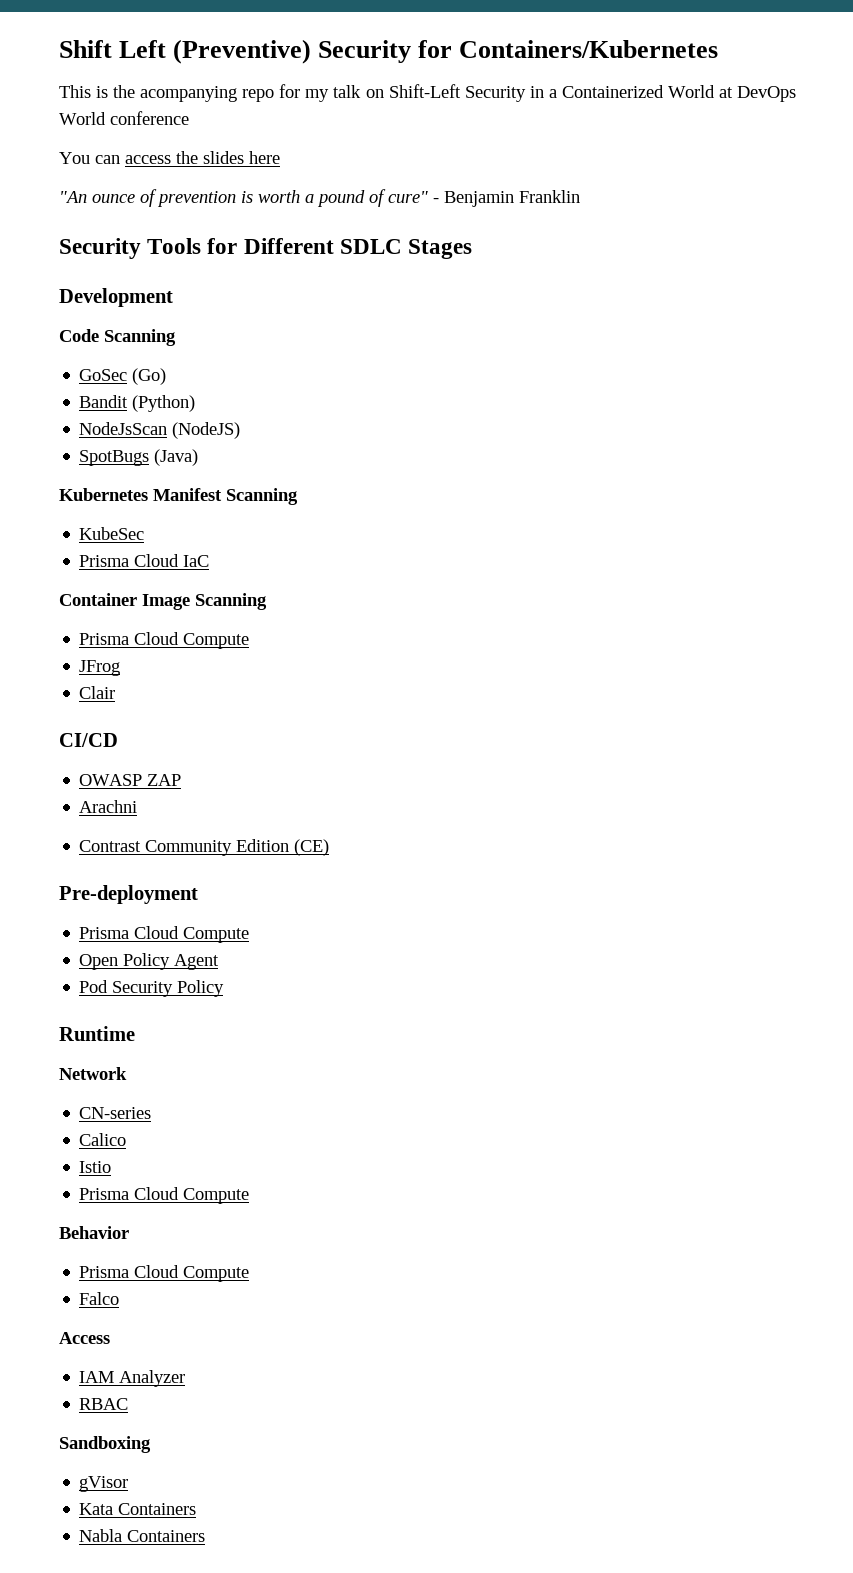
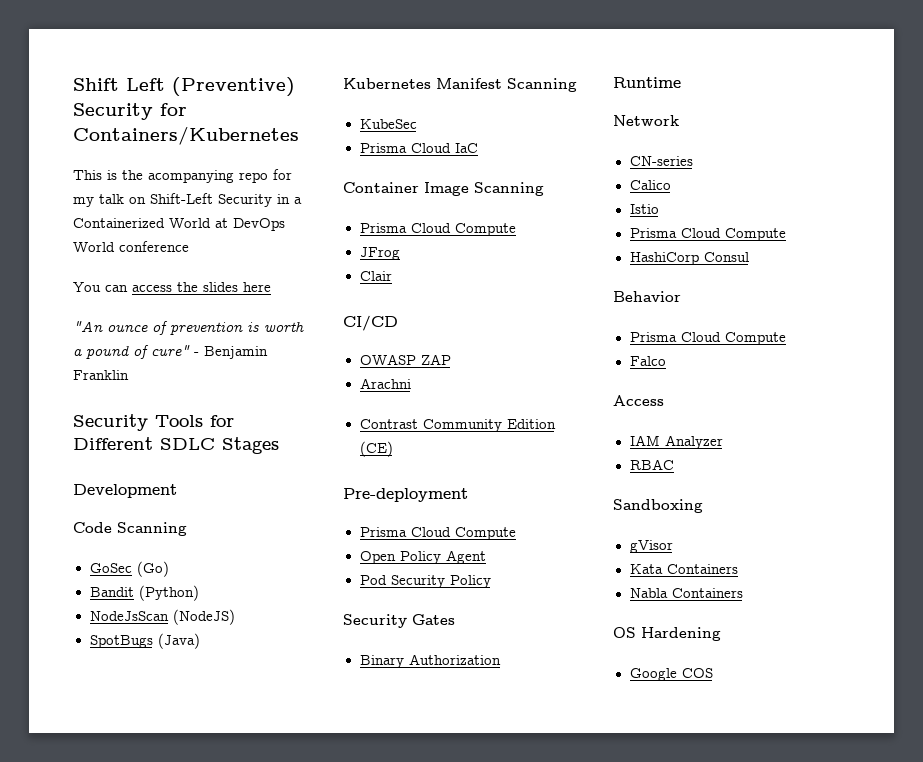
+ Security Gates
+ Binary Authorization
+ HashiCorp Consul
+ OS Hardening
+ Google COS

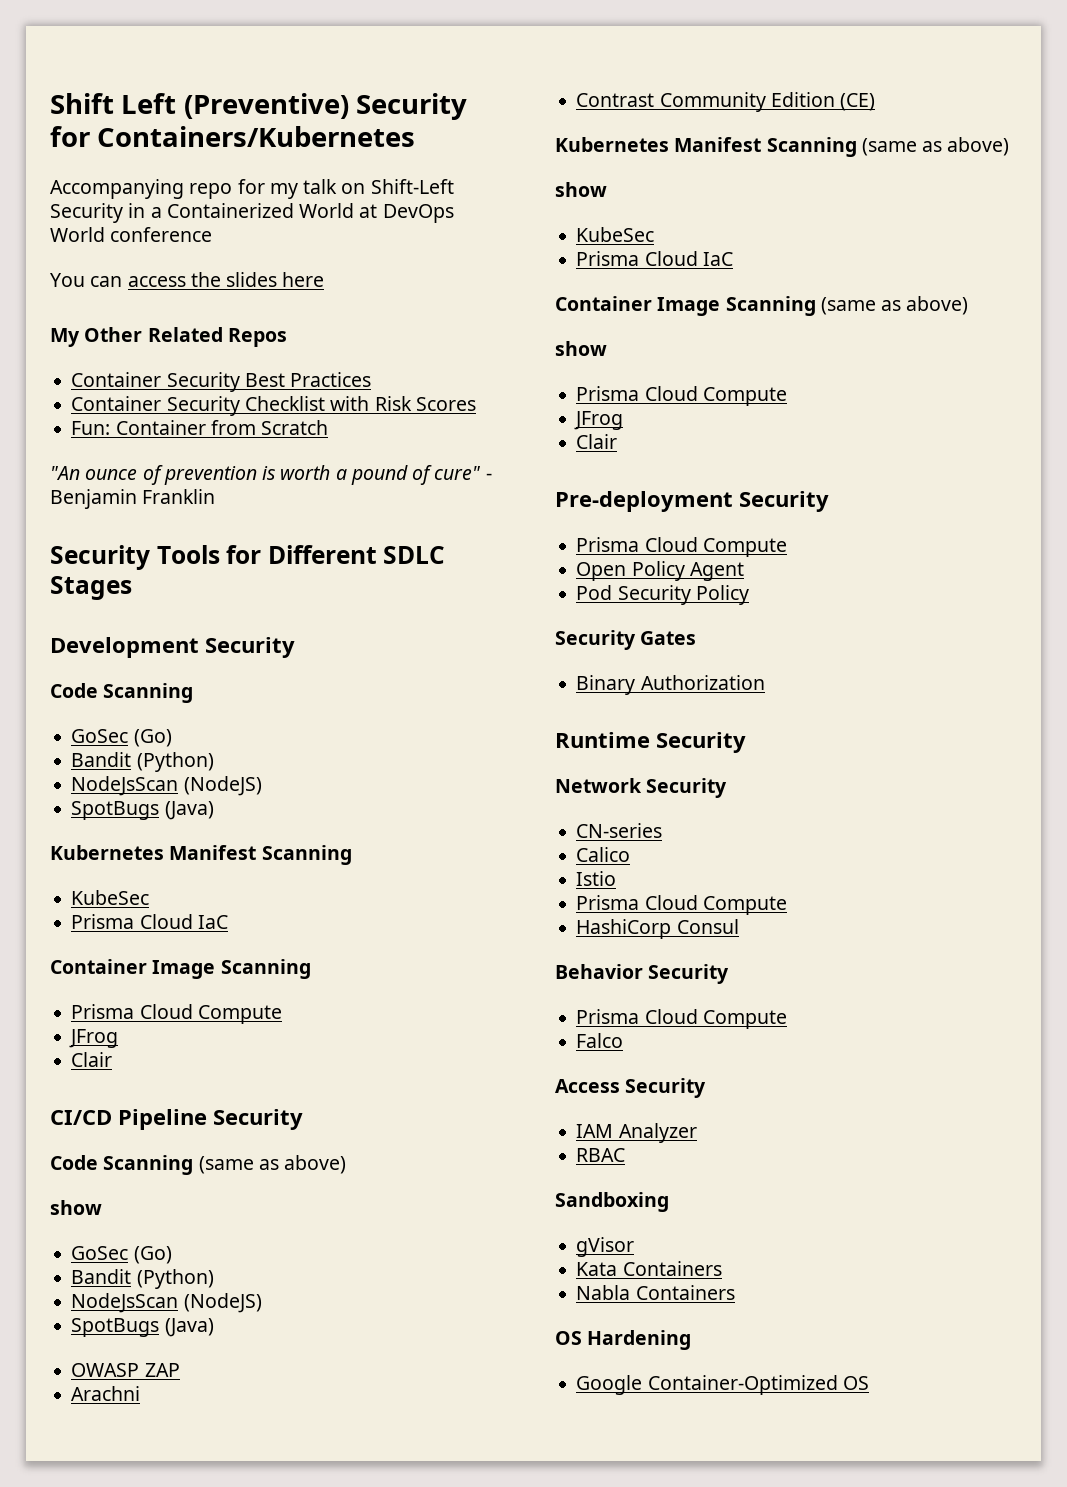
- This is the acompanying repo for my talk on Shift-Left Security in a Containerized World at DevOps World conference
+ Accompanying repo for my talk on Shift-Left Security in a Containerized World at DevOps World conference
+ My Other Related Repos
+ Container Security Best Practices
+ Container Security Checklist with Risk Scores
+ Fun: Container from Scratch
- Development
+ Development Security
- CI/CD
+ CI/CD Pipeline Security
+ Code Scanning (same as above)
+ show
+ GoSec (Go)
+ Bandit (Python)
+ NodeJsScan (NodeJS)
+ SpotBugs (Java)
+ Kubernetes Manifest Scanning (same as above)
+ show
+ KubeSec
+ Prisma Cloud IaC
+ Container Image Scanning (same as above)
+ show
+ Prisma Cloud Compute
+ JFrog
+ Clair
- Pre-deployment
+ Pre-deployment Security
- Runtime
+ Runtime Security
- Network
+ Network Security
- Behavior
+ Behavior Security
- Access
+ Access Security
- Google COS
+ Google Container-Optimized OS

